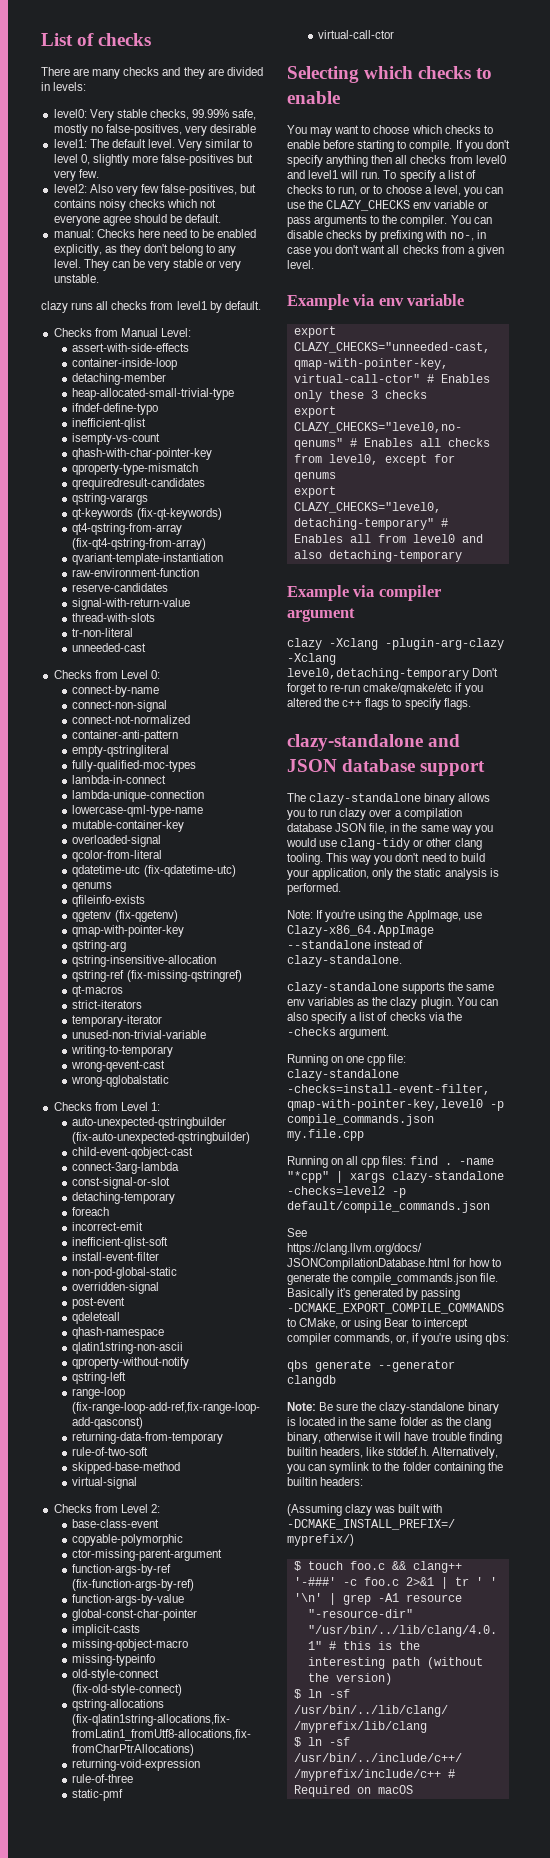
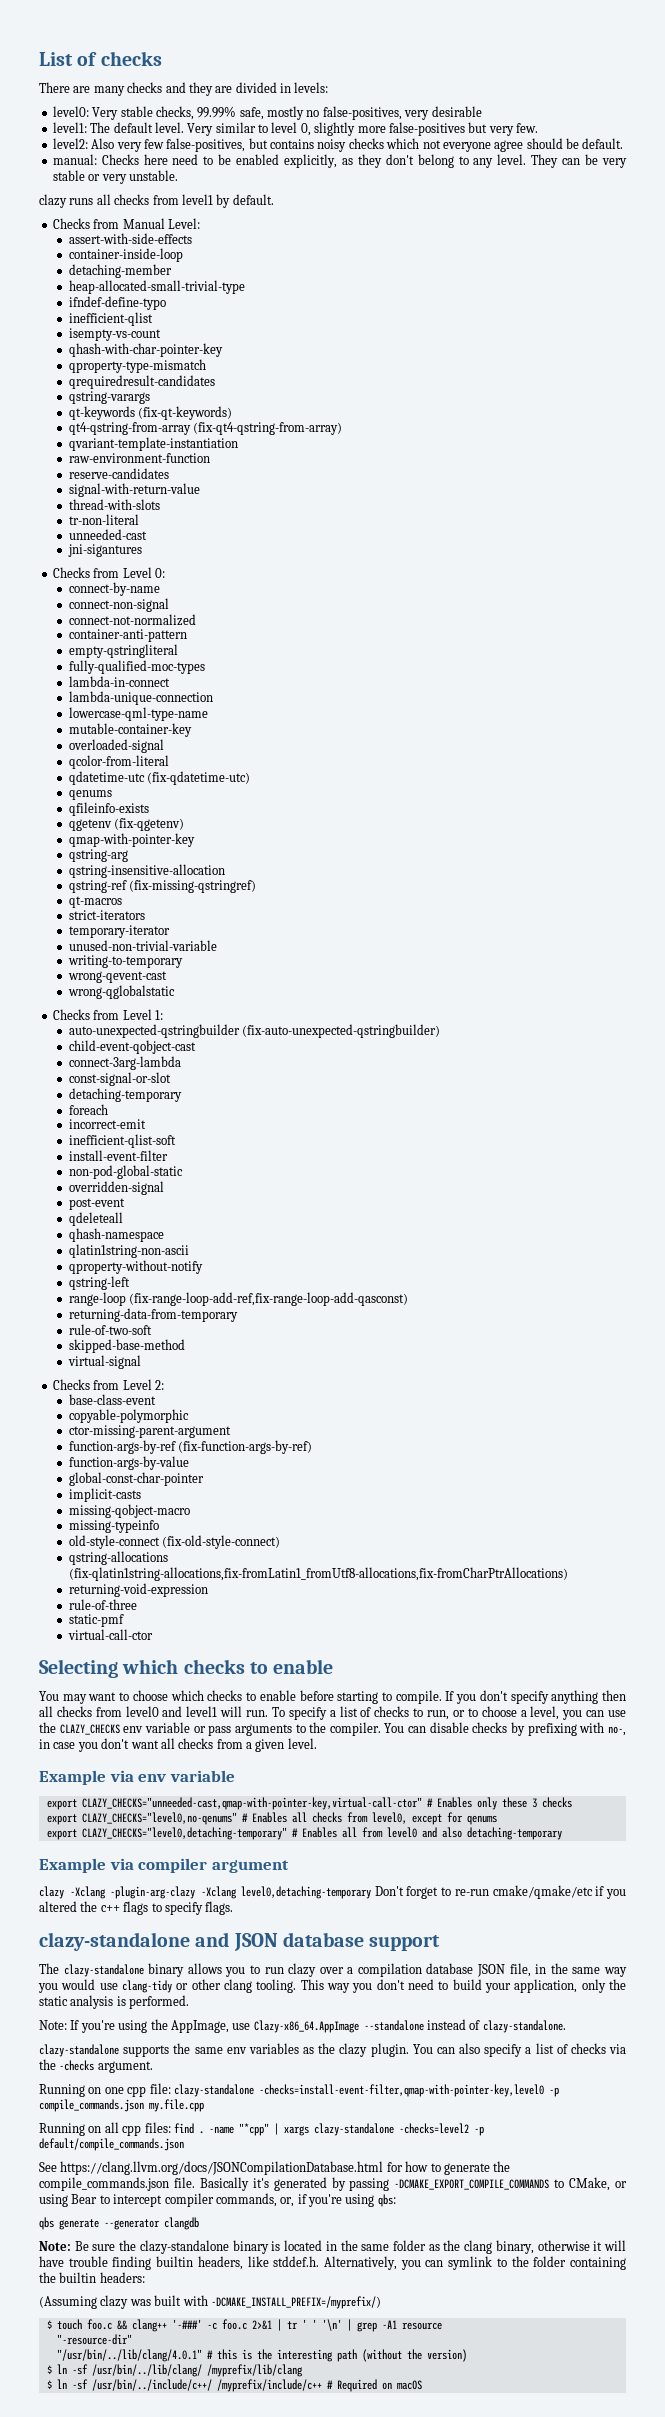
+ jni-sigantures

